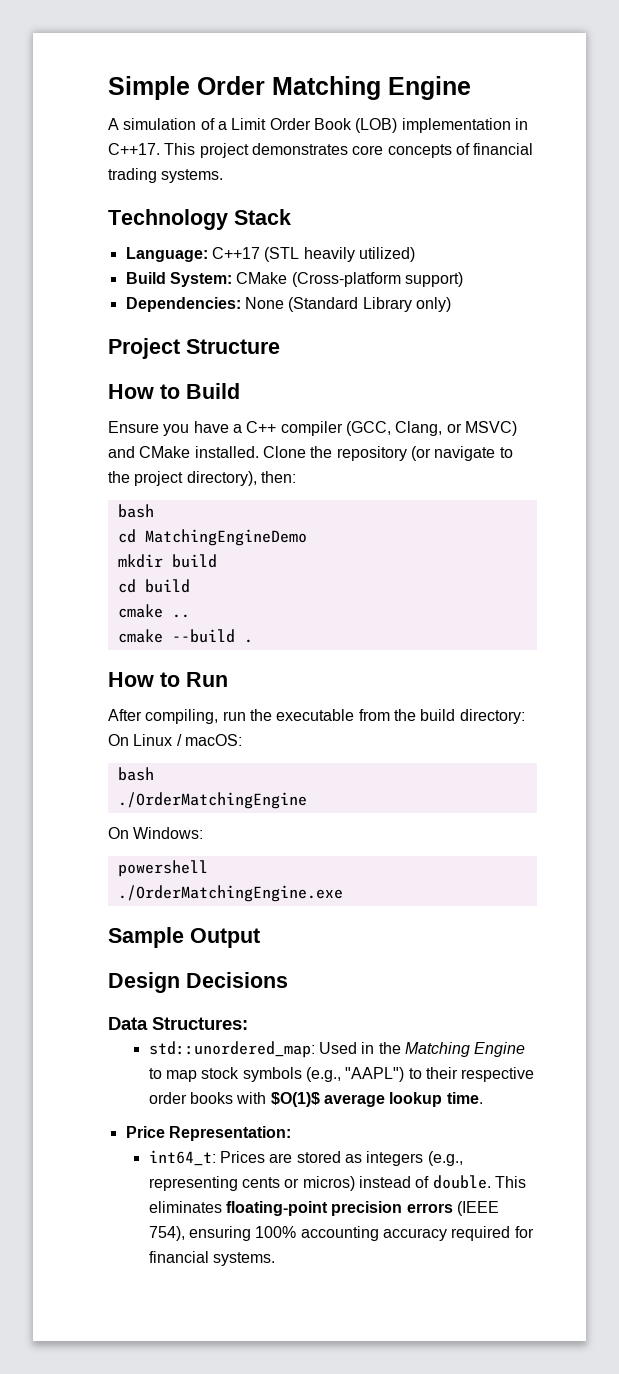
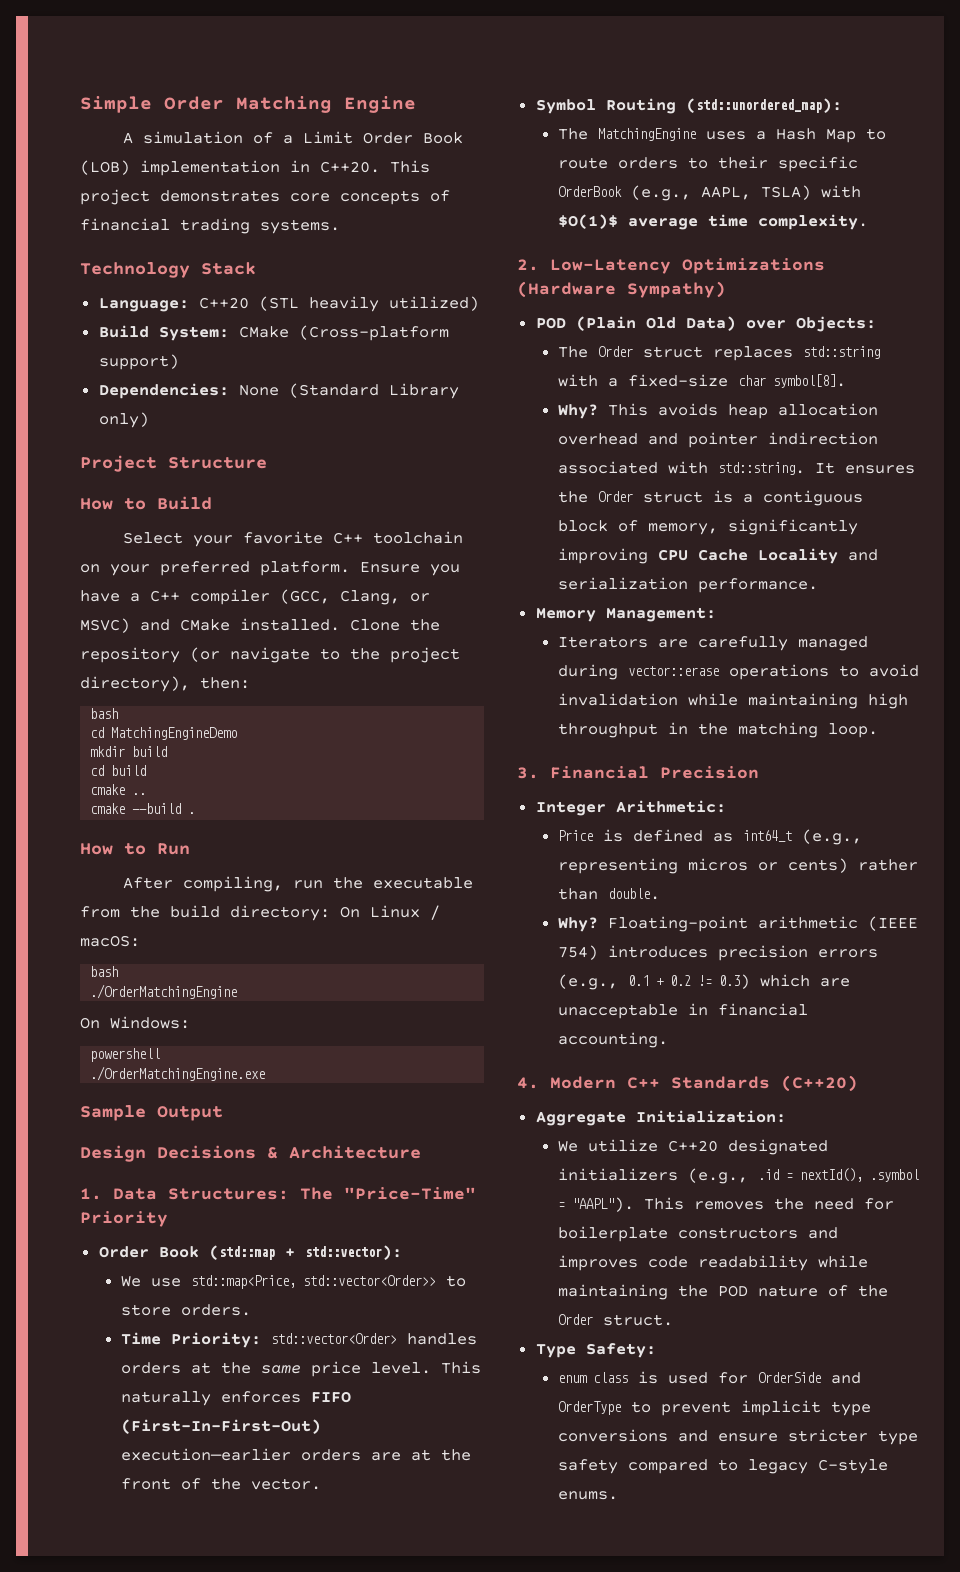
- A simulation of a Limit Order Book (LOB) implementation in C++17.
+ A simulation of a Limit Order Book (LOB) implementation in C++20.
- Language: C++17 (STL heavily utilized)
+ Language: C++20 (STL heavily utilized)
+ Select your favorite C++ toolchain on your preferred platform.
- Design Decisions
- Data Structures:
- std::unordered_map: Used in the Matching Engine to map stock symbols (e.g., "AAPL") to their respective order books with $O(1)$ average lookup time.
- Price Representation:
- int64_t: Prices are stored as integers (e.g., representing cents or micros) instead of double. This eliminates floating-point precision errors (IEEE 754), ensuring 100% accounting accuracy required for financial systems.
+ Design Decisions & Architecture
+ 1. Data Structures: The "Price-Time" Priority
+ Order Book (std::map + std::vector):
+ We use std::map<Price, std::vector<Order>> to store orders.
+ Time Priority: std::vector<Order> handles orders at the same price level. This naturally enforces FIFO (First-In-First-Out) execution—earlier orders are at the front of the vector.
+ Symbol Routing (std::unordered_map):
+ The MatchingEngine uses a Hash Map to route orders to their specific OrderBook (e.g., AAPL, TSLA) with $O(1)$ average time complexity.
+ 2. Low-Latency Optimizations (Hardware Sympathy)
+ POD (Plain Old Data) over Objects:
+ The Order struct replaces std::string with a fixed-size char symbol[8].
+ Why? This avoids heap allocation overhead and pointer indirection associated with std::string. It ensures the Order struct is a contiguous block of memory, significantly improving CPU Cache Locality and serialization performance.
+ Memory Management:
+ Iterators are carefully managed during vector::erase operations to avoid invalidation while maintaining high throughput in the matching loop.
+ 3. Financial Precision
+ Integer Arithmetic:
+ Price is defined as int64_t (e.g., representing micros or cents) rather than double.
+ Why? Floating-point arithmetic (IEEE 754) introduces precision errors (e.g., 0.1 + 0.2 != 0.3) which are unacceptable in financial accounting.
+ 4. Modern C++ Standards (C++20)
+ Aggregate Initialization:
+ We utilize C++20 designated initializers (e.g., .id = nextId(), .symbol = "AAPL"). This removes the need for boilerplate constructors and improves code readability while maintaining the POD nature of the Order struct.
+ Type Safety:
+ enum class is used for OrderSide and OrderType to prevent implicit type conversions and ensure stricter type safety compared to legacy C-style enums.

